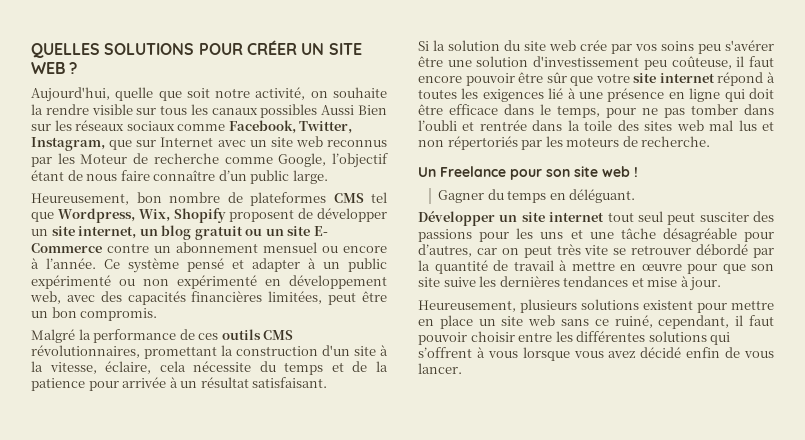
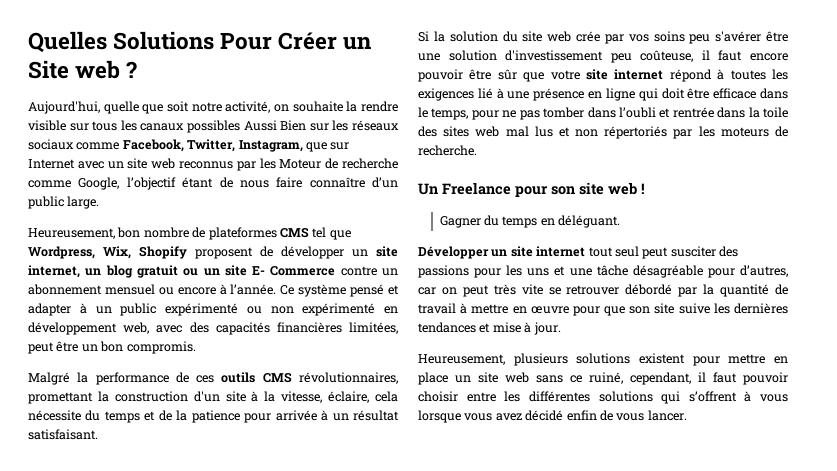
- QUELLES SOLUTIONS POUR CRÉER UN SITE WEB ?
+ Quelles Solutions Pour Créer un Site web ?

